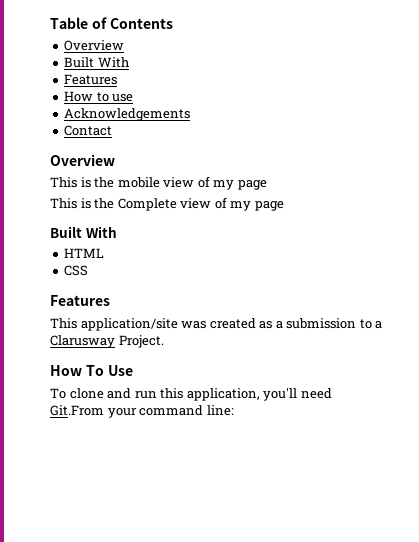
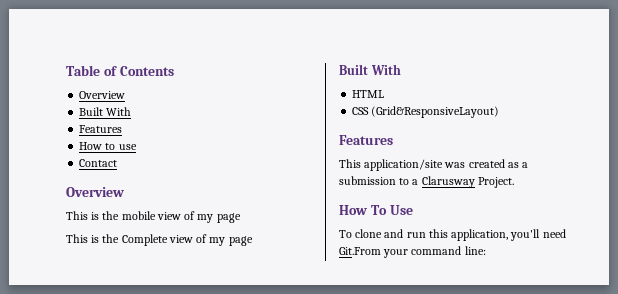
- Acknowledgements
- CSS
+ CSS (Grid&ResponsiveLayout)

